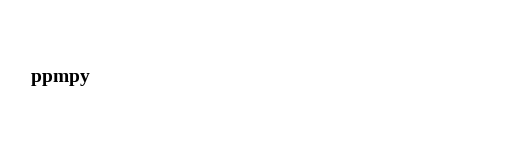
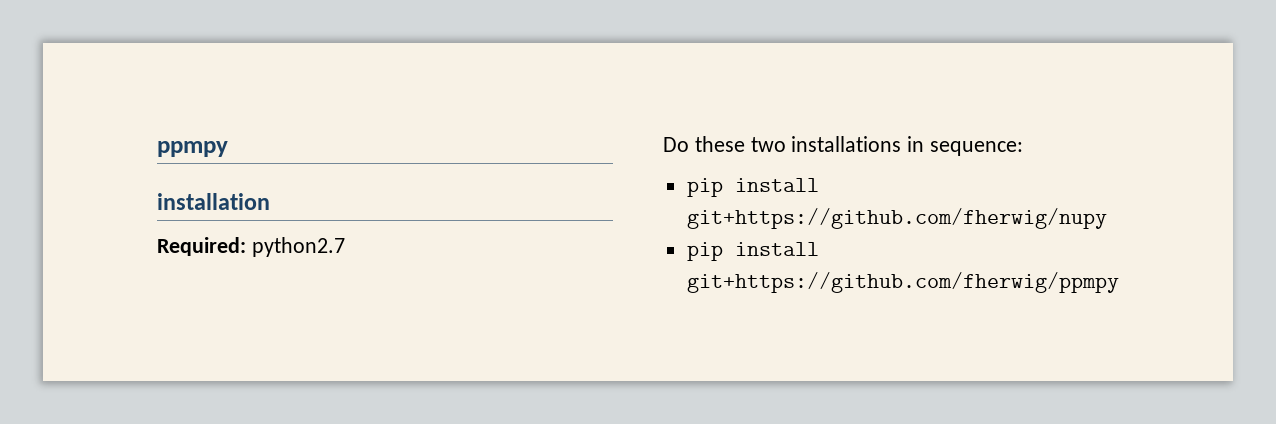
+ installation
+ Required: python2.7
+ Do these two installations in sequence:
+ pip install git+https://github.com/fherwig/nupy
+ pip install git+https://github.com/fherwig/ppmpy

